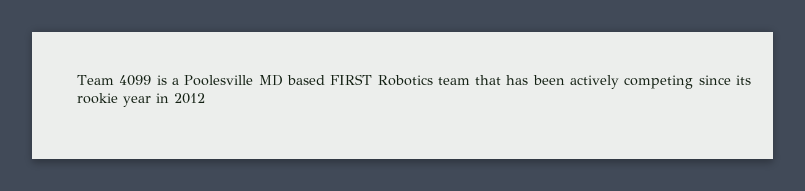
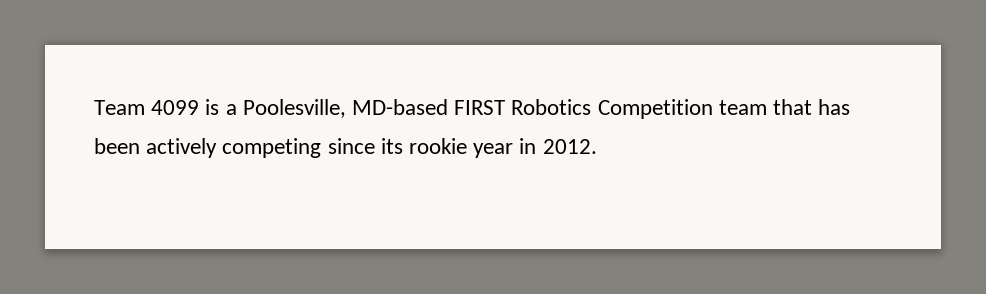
- Team 4099 is a Poolesville MD based FIRST Robotics team that has been actively competing since its rookie year in 2012
+ Team 4099 is a Poolesville, MD-based FIRST Robotics Competition team that has been actively competing since its rookie year in 2012.

